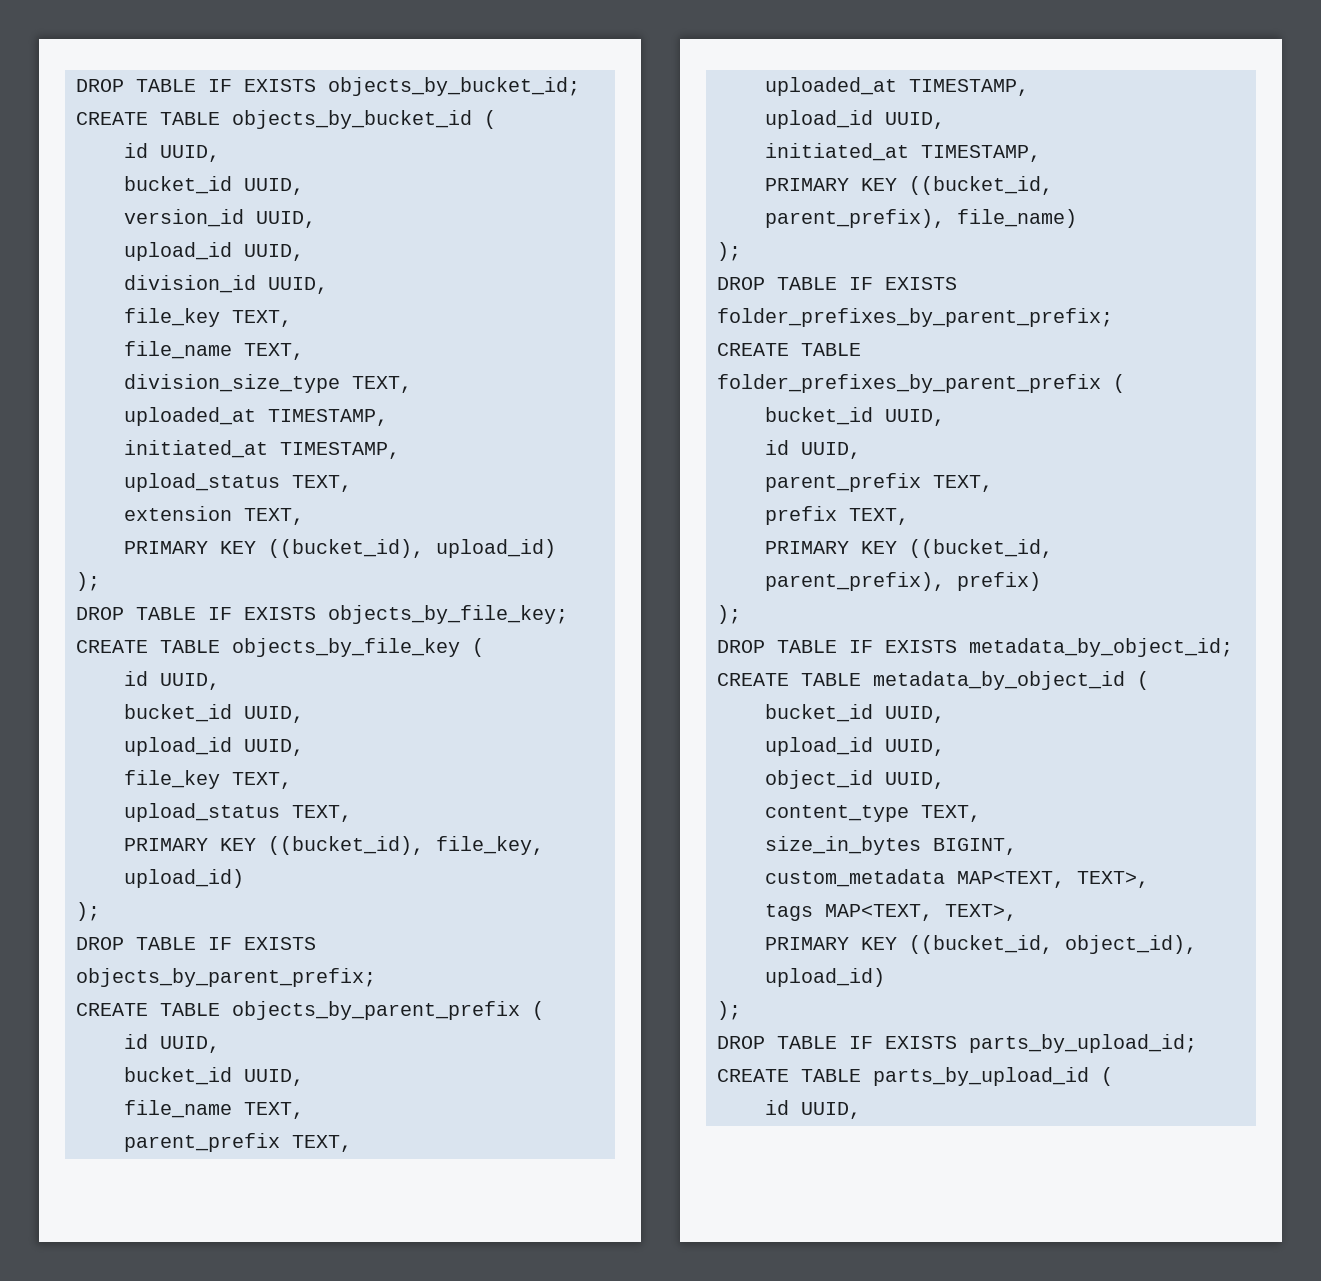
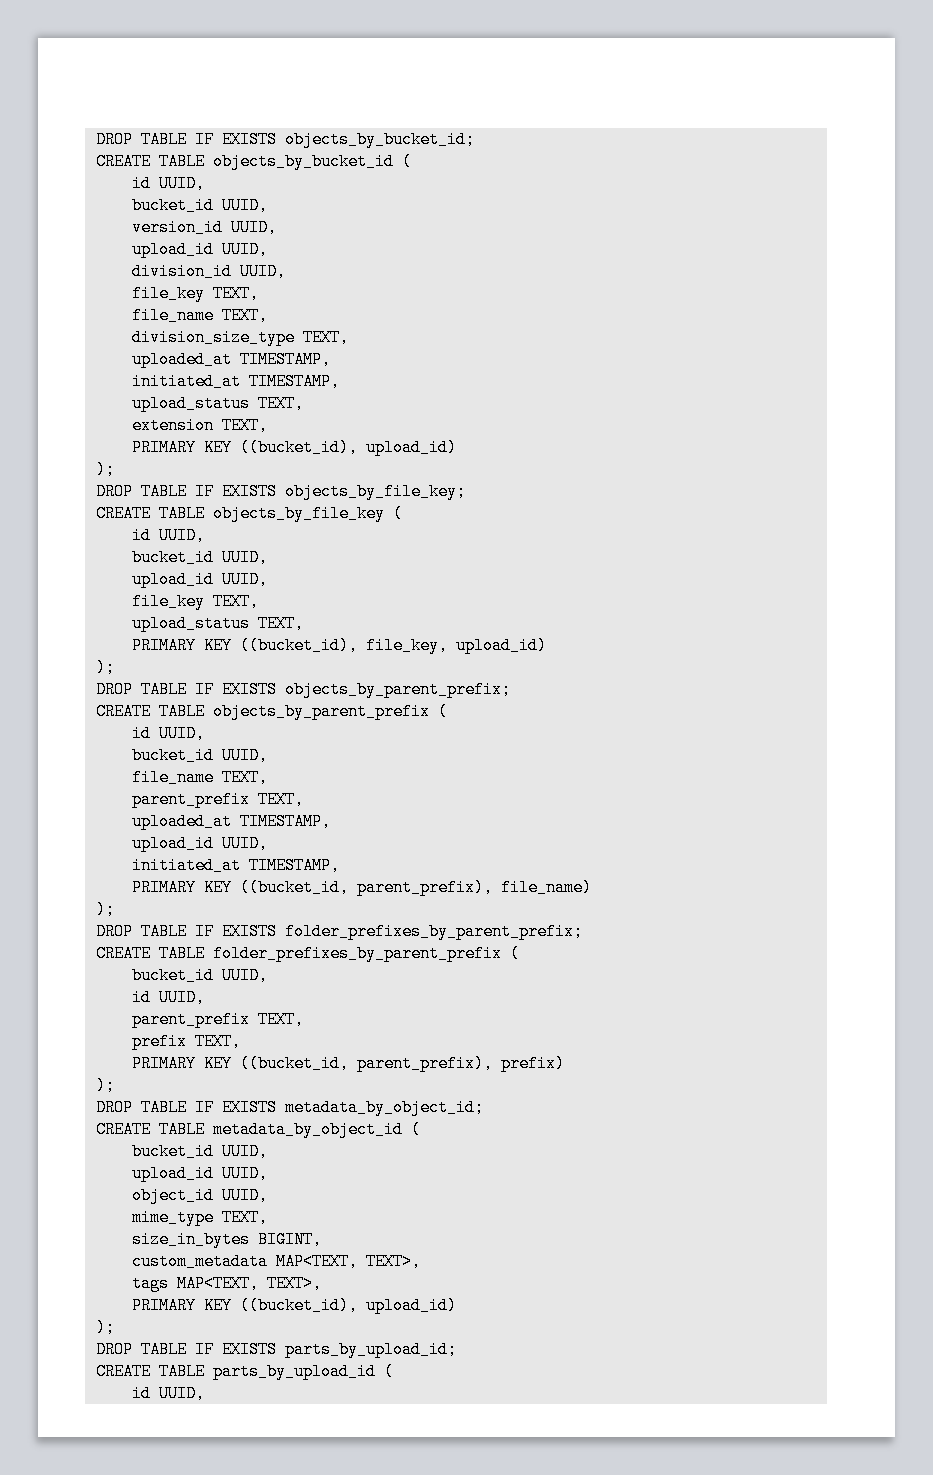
- content_type TEXT,
+ mime_type TEXT,
  tags MAP<TEXT, TEXT>,
- PRIMARY KEY ((bucket_id, object_id), upload_id)
+ PRIMARY KEY ((bucket_id), upload_id)

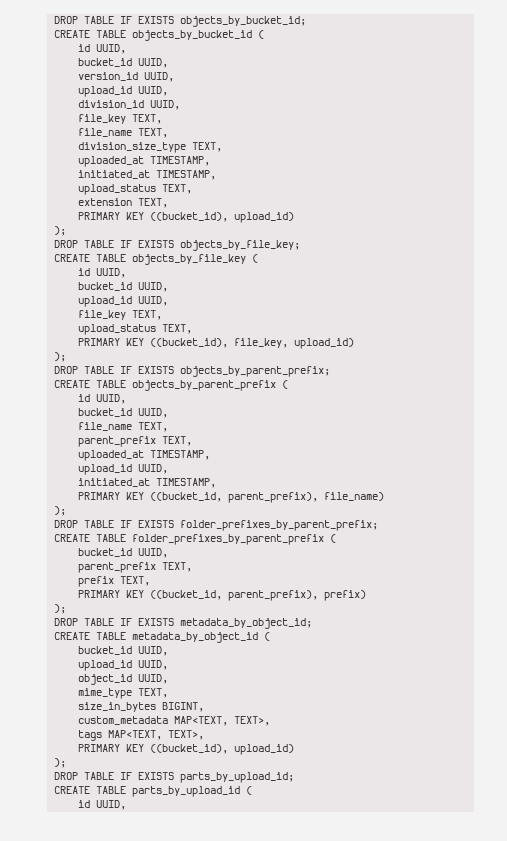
  CREATE TABLE folder_prefixes_by_parent_prefix (
  bucket_id UUID,
- id UUID,

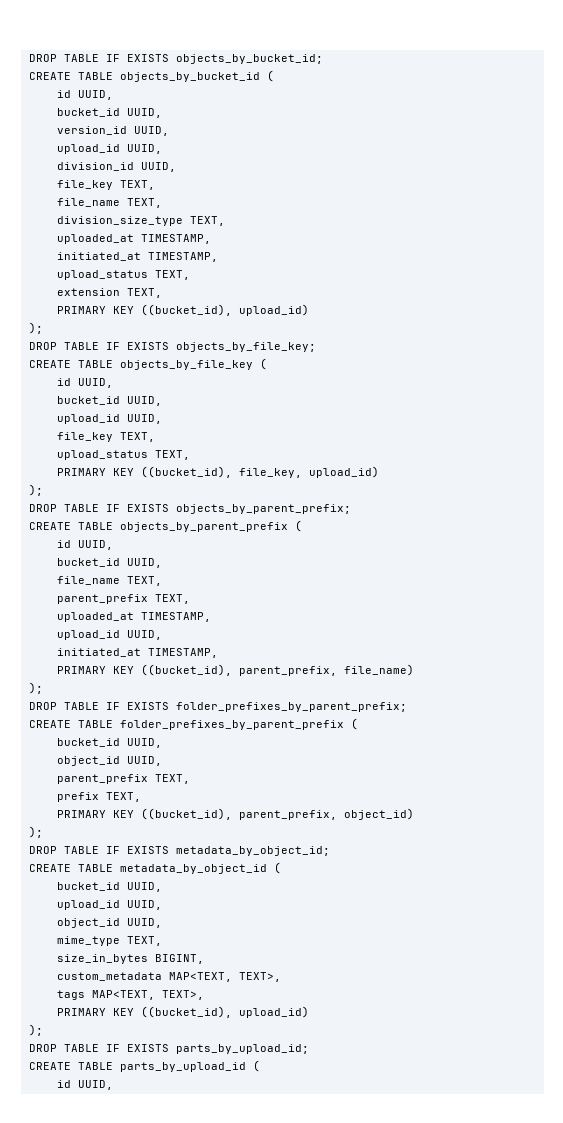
- PRIMARY KEY ((bucket_id, parent_prefix), file_name)
+ PRIMARY KEY ((bucket_id), parent_prefix, file_name)
  CREATE TABLE folder_prefixes_by_parent_prefix (
  bucket_id UUID,
+ object_id UUID,
- PRIMARY KEY ((bucket_id, parent_prefix), prefix)
+ PRIMARY KEY ((bucket_id), parent_prefix, object_id)

